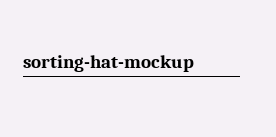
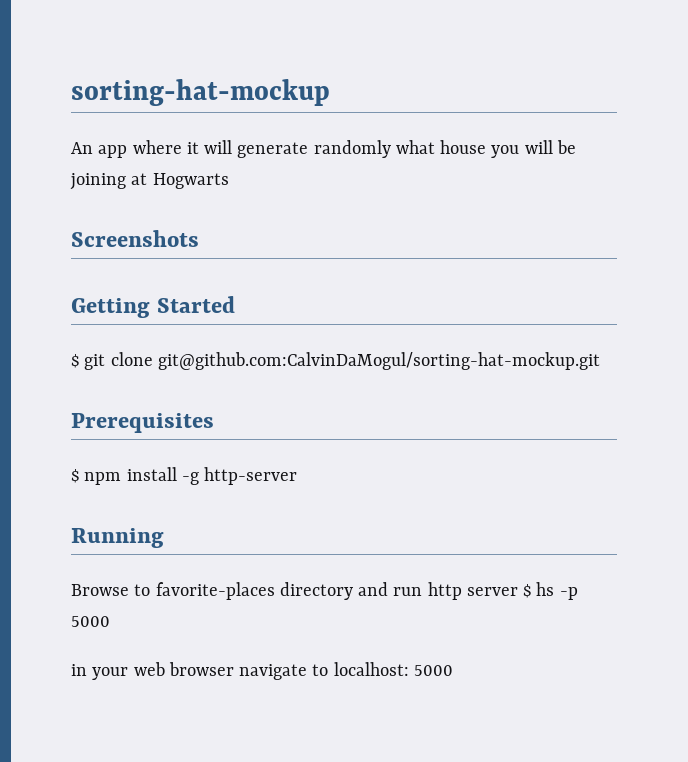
+ An app where it will generate randomly what house you will be joining at Hogwarts
+ Screenshots
+ Getting Started
+ $ git clone git@github.com:CalvinDaMogul/sorting-hat-mockup.git
+ Prerequisites
+ $ npm install -g http-server
+ Running
+ Browse to favorite-places directory and run http server $ hs -p 5000
+ in your web browser navigate to localhost: 5000

